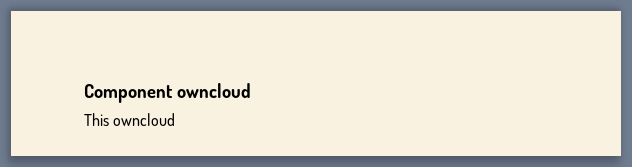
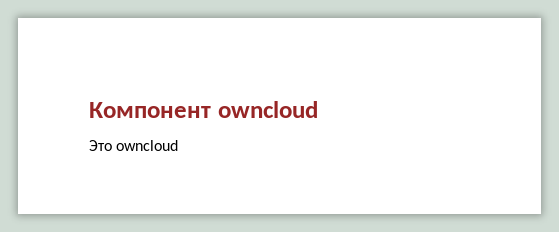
- Component owncloud
+ Компонент owncloud
- This owncloud
+ Это owncloud

